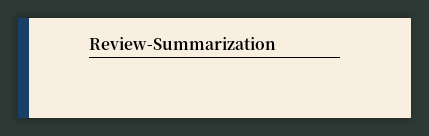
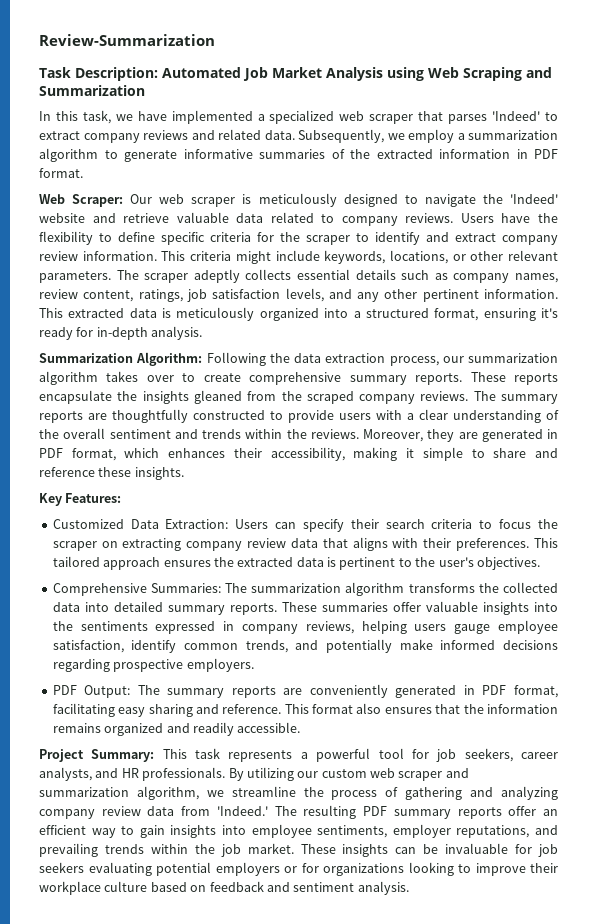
+ Task Description: Automated Job Market Analysis using Web Scraping and Summarization
+ In this task, we have implemented a specialized web scraper that parses 'Indeed' to extract company reviews and related data. Subsequently, we employ a summarization algorithm to generate informative summaries of the extracted information in PDF format.
+ Web Scraper: Our web scraper is meticulously designed to navigate the 'Indeed' website and retrieve valuable data related to company reviews. Users have the flexibility to define specific criteria for the scraper to identify and extract company review information. This criteria might include keywords, locations, or other relevant parameters. The scraper adeptly collects essential details such as company names, review content, ratings, job satisfaction levels, and any other pertinent information. This extracted data is meticulously organized into a structured format, ensuring it's ready for in-depth analysis.
+ Summarization Algorithm: Following the data extraction process, our summarization algorithm takes over to create comprehensive summary reports. These reports encapsulate the insights gleaned from the scraped company reviews. The summary reports are thoughtfully constructed to provide users with a clear understanding of the overall sentiment and trends within the reviews. Moreover, they are generated in PDF format, which enhances their accessibility, making it simple to share and reference these insights.
+ Key Features:
+ Customized Data Extraction: Users can specify their search criteria to focus the scraper on extracting company review data that aligns with their preferences. This tailored approach ensures the extracted data is pertinent to the user's objectives.
+ Comprehensive Summaries: The summarization algorithm transforms the collected data into detailed summary reports. These summaries offer valuable insights into the sentiments expressed in company reviews, helping users gauge employee satisfaction, identify common trends, and potentially make informed decisions regarding prospective employers.
+ PDF Output: The summary reports are conveniently generated in PDF format, facilitating easy sharing and reference. This format also ensures that the information remains organized and readily accessible.
+ Project Summary: This task represents a powerful tool for job seekers, career analysts, and HR professionals. By utilizing our custom web scraper and summarization algorithm, we streamline the process of gathering and analyzing company review data from 'Indeed.' The resulting PDF summary reports offer an efficient way to gain insights into employee sentiments, employer reputations, and prevailing trends within the job market. These insights can be invaluable for job seekers evaluating potential employers or for organizations looking to improve their workplace culture based on feedback and sentiment analysis.

